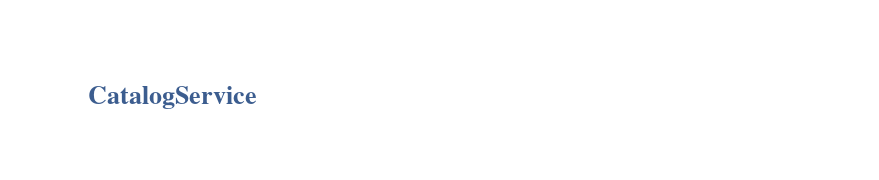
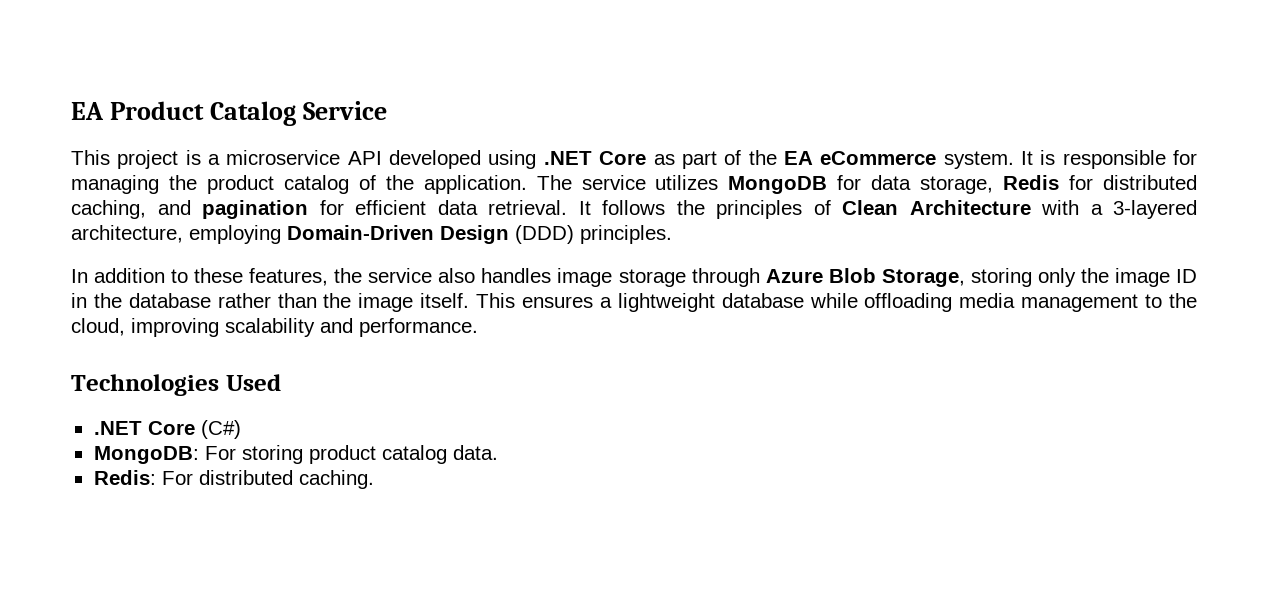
- CatalogService
+ EA Product Catalog Service
+ This project is a microservice API developed using .NET Core as part of the EA eCommerce system. It is responsible for managing the product catalog of the application. The service utilizes MongoDB for data storage, Redis for distributed caching, and pagination for efficient data retrieval. It follows the principles of Clean Architecture with a 3-layered architecture, employing Domain-Driven Design (DDD) principles.
+ In addition to these features, the service also handles image storage through Azure Blob Storage, storing only the image ID in the database rather than the image itself. This ensures a lightweight database while offloading media management to the cloud, improving scalability and performance.
+ Technologies Used
+ .NET Core (C#)
+ MongoDB: For storing product catalog data.
+ Redis: For distributed caching.

